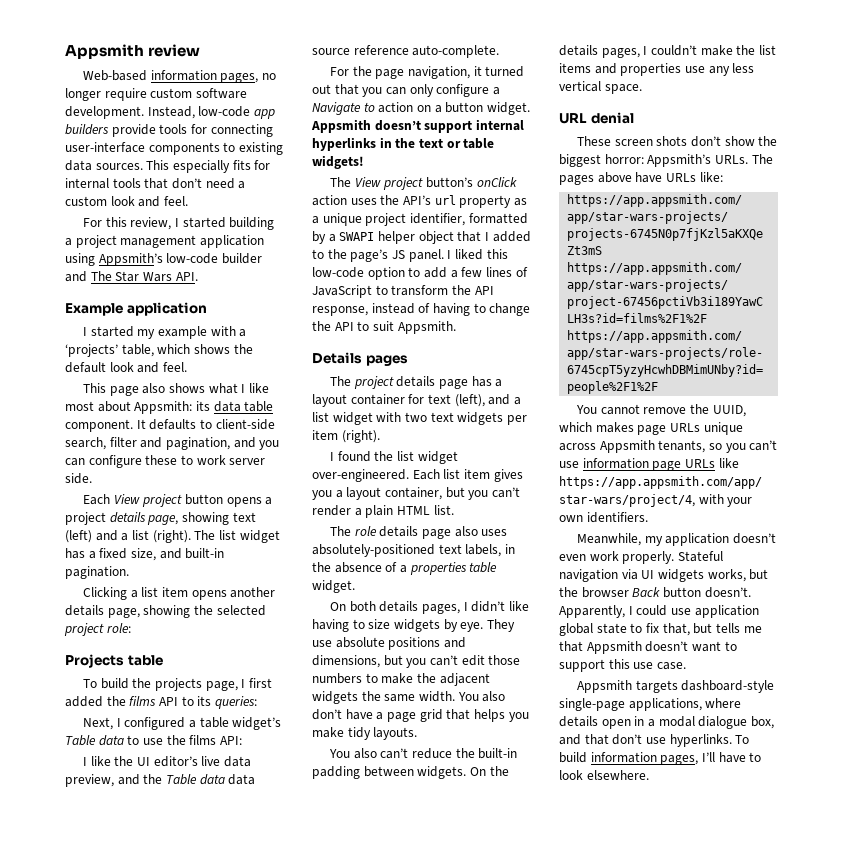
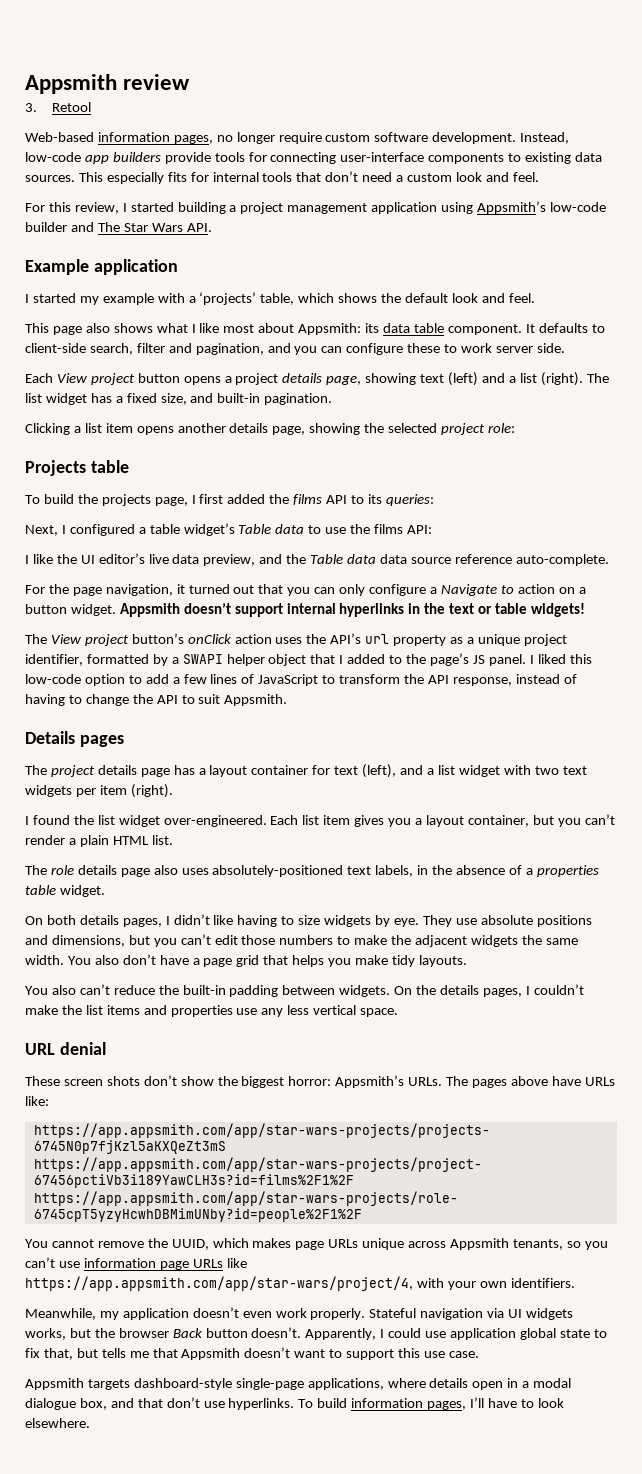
+ 3. Retool

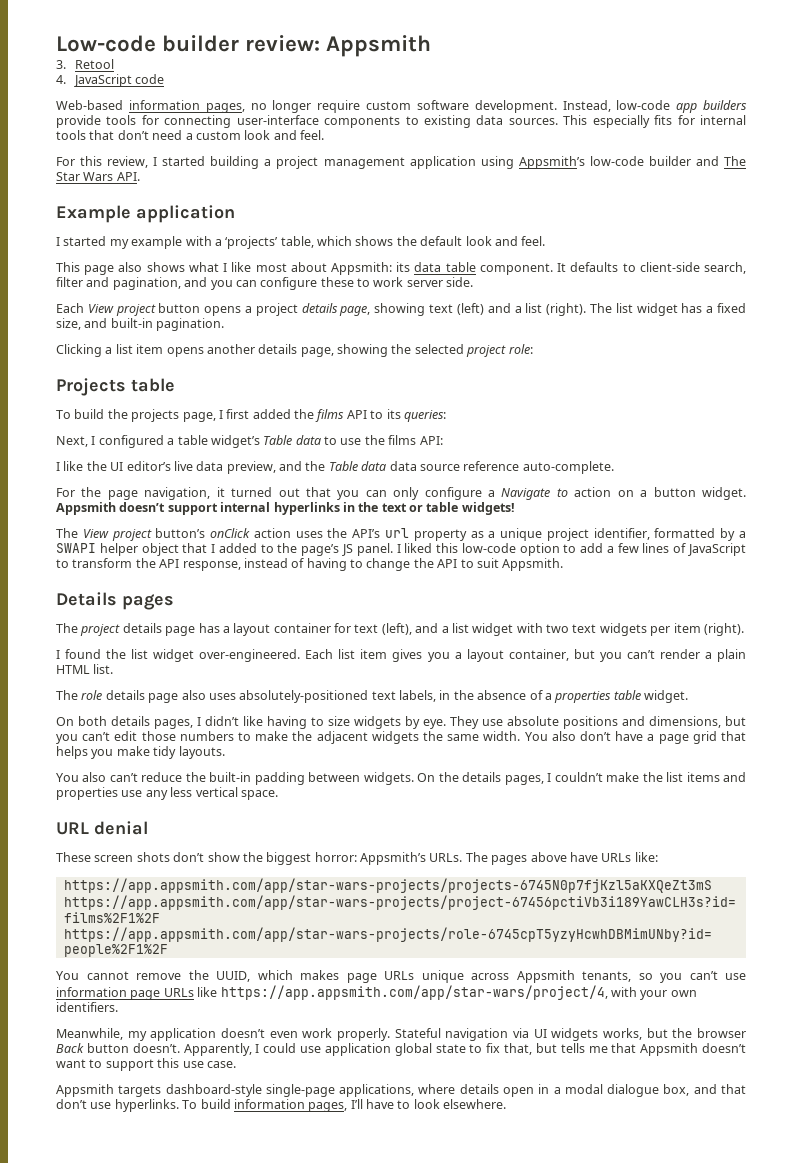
- Appsmith review
+ Low-code builder review: Appsmith
+ 4. JavaScript code

